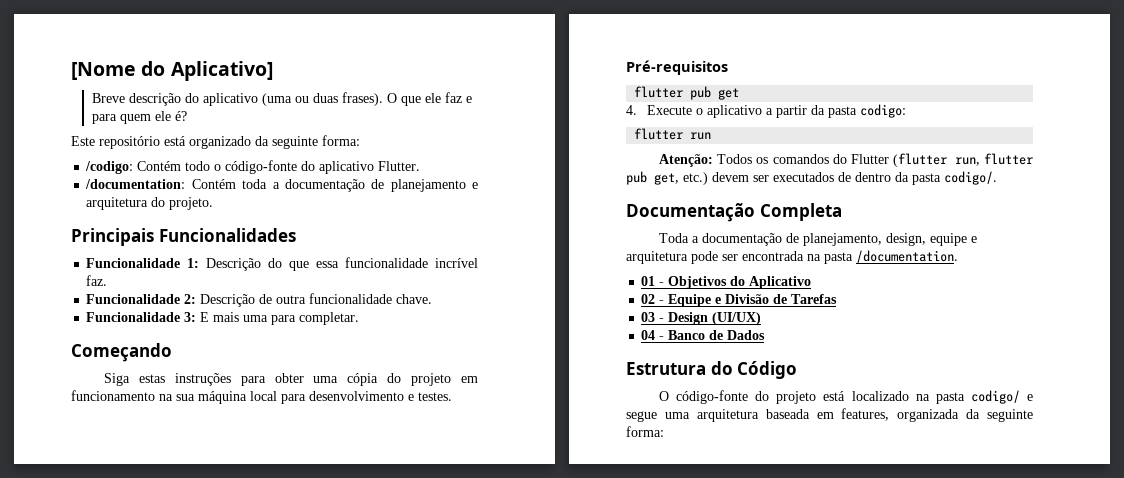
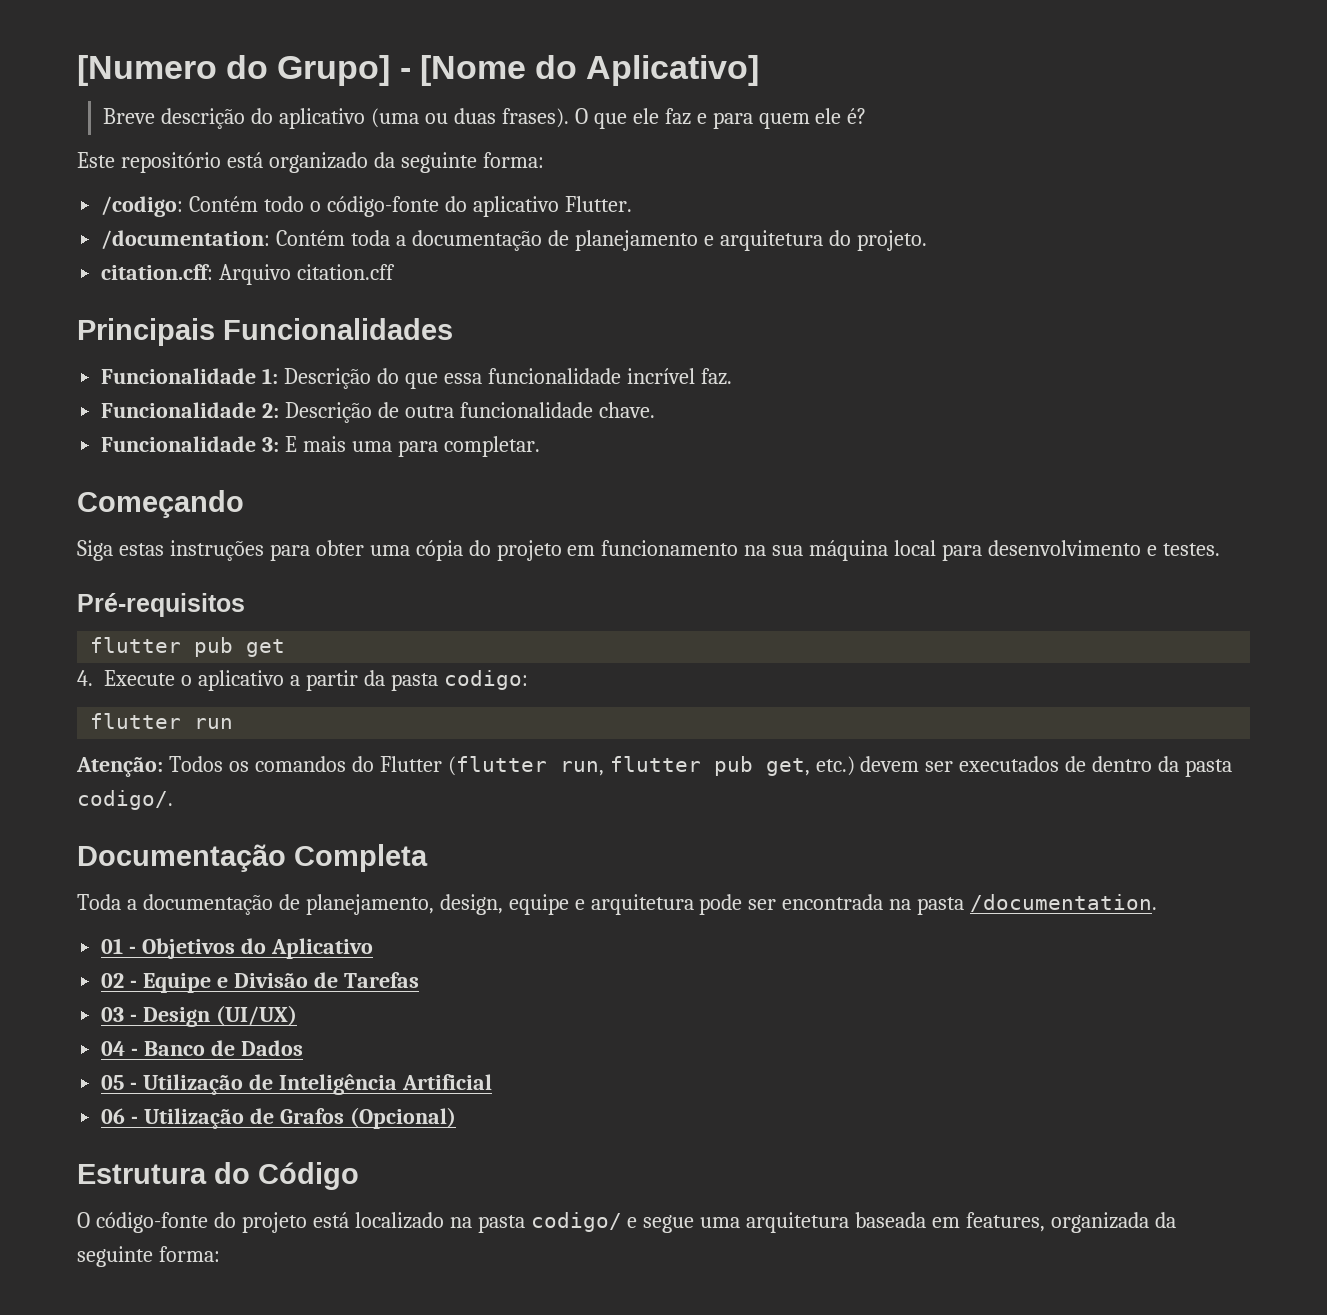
- [Nome do Aplicativo]
+ [Numero do Grupo] - [Nome do Aplicativo]
+ citation.cff: Arquivo citation.cff
+ 05 - Utilização de Inteligência Artificial
+ 06 - Utilização de Grafos (Opcional)

